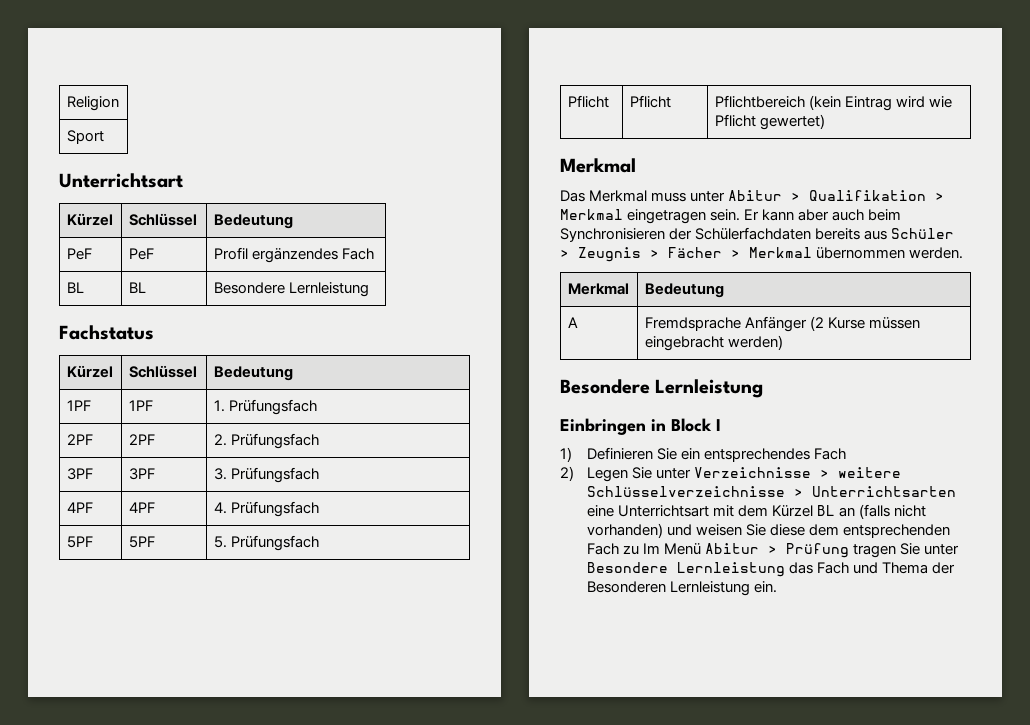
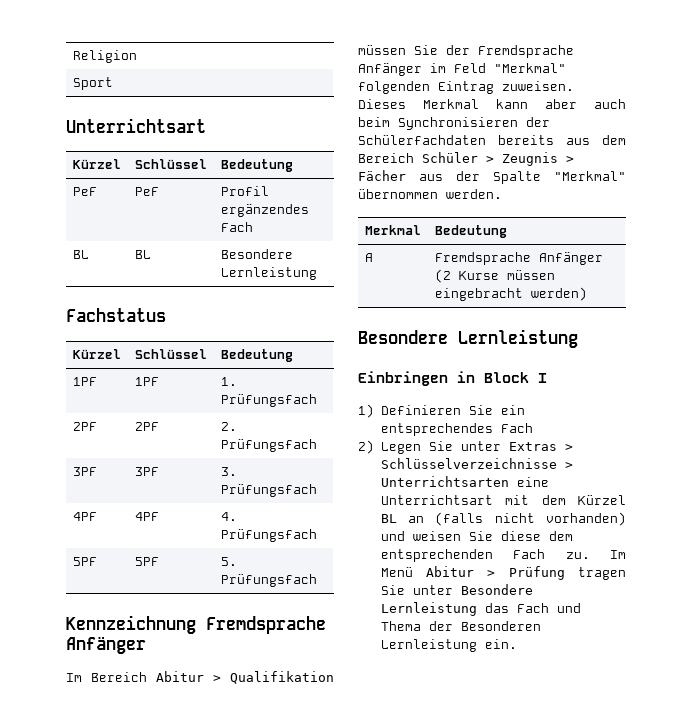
- Pflicht | Pflicht | Pflichtbereich (kein Eintrag wird wie Pflicht gewertet)
- Merkmal
- Das Merkmal muss unter Abitur > Qualifikation > Merkmal eingetragen sein. Er kann aber auch beim Synchronisieren der Schülerfachdaten bereits aus Schüler > Zeugnis > Fächer > Merkmal übernommen werden.
+ Kennzeichnung Fremdsprache Anfänger
+ Im Bereich Abitur > Qualifikation müssen Sie der Fremdsprache Anfänger im Feld "Merkmal" folgenden Eintrag zuweisen. Dieses Merkmal kann aber auch beim Synchronisieren der Schülerfachdaten bereits aus dem Bereich Schüler > Zeugnis > Fächer aus der Spalte "Merkmal" übernommen werden.
- 2) Legen Sie unter Verzeichnisse > weitere Schlüsselverzeichnisse > Unterrichtsarten eine Unterrichtsart mit dem Kürzel BL an (falls nicht vorhanden) und weisen Sie diese dem entsprechenden Fach zu Im Menü Abitur > Prüfung tragen Sie unter Besondere Lernleistung das Fach und Thema der Besonderen Lernleistung ein.
+ 2) Legen Sie unter Extras > Schlüsselverzeichnisse > Unterrichtsarten eine Unterrichtsart mit dem Kürzel BL an (falls nicht vorhanden) und weisen Sie diese dem entsprechenden Fach zu. Im Menü Abitur > Prüfung tragen Sie unter Besondere Lernleistung das Fach und Thema der Besonderen Lernleistung ein.

